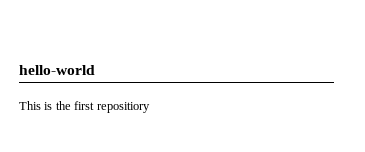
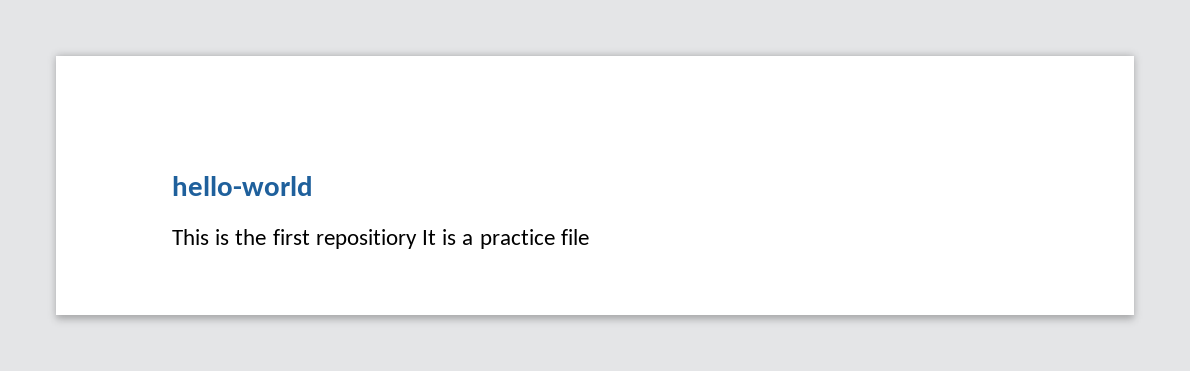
- This is the first repositiory
+ This is the first repositiory It is a practice file

